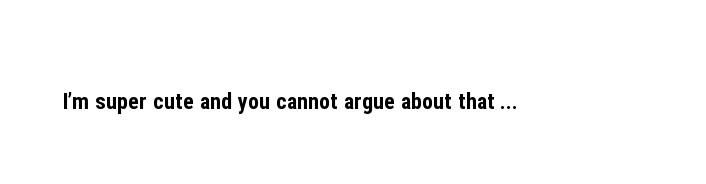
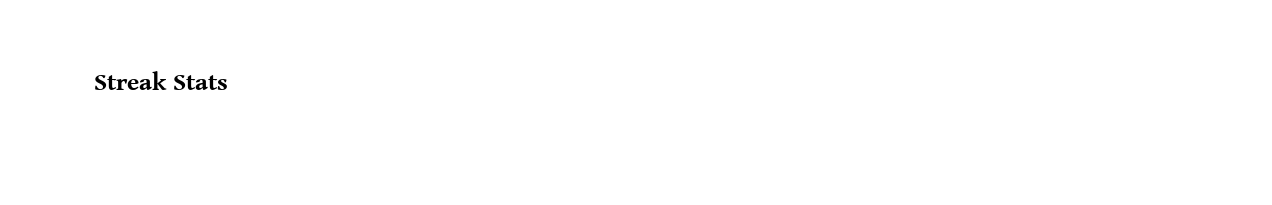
- I’m super cute and you cannot argue about that ...
+ Streak Stats

